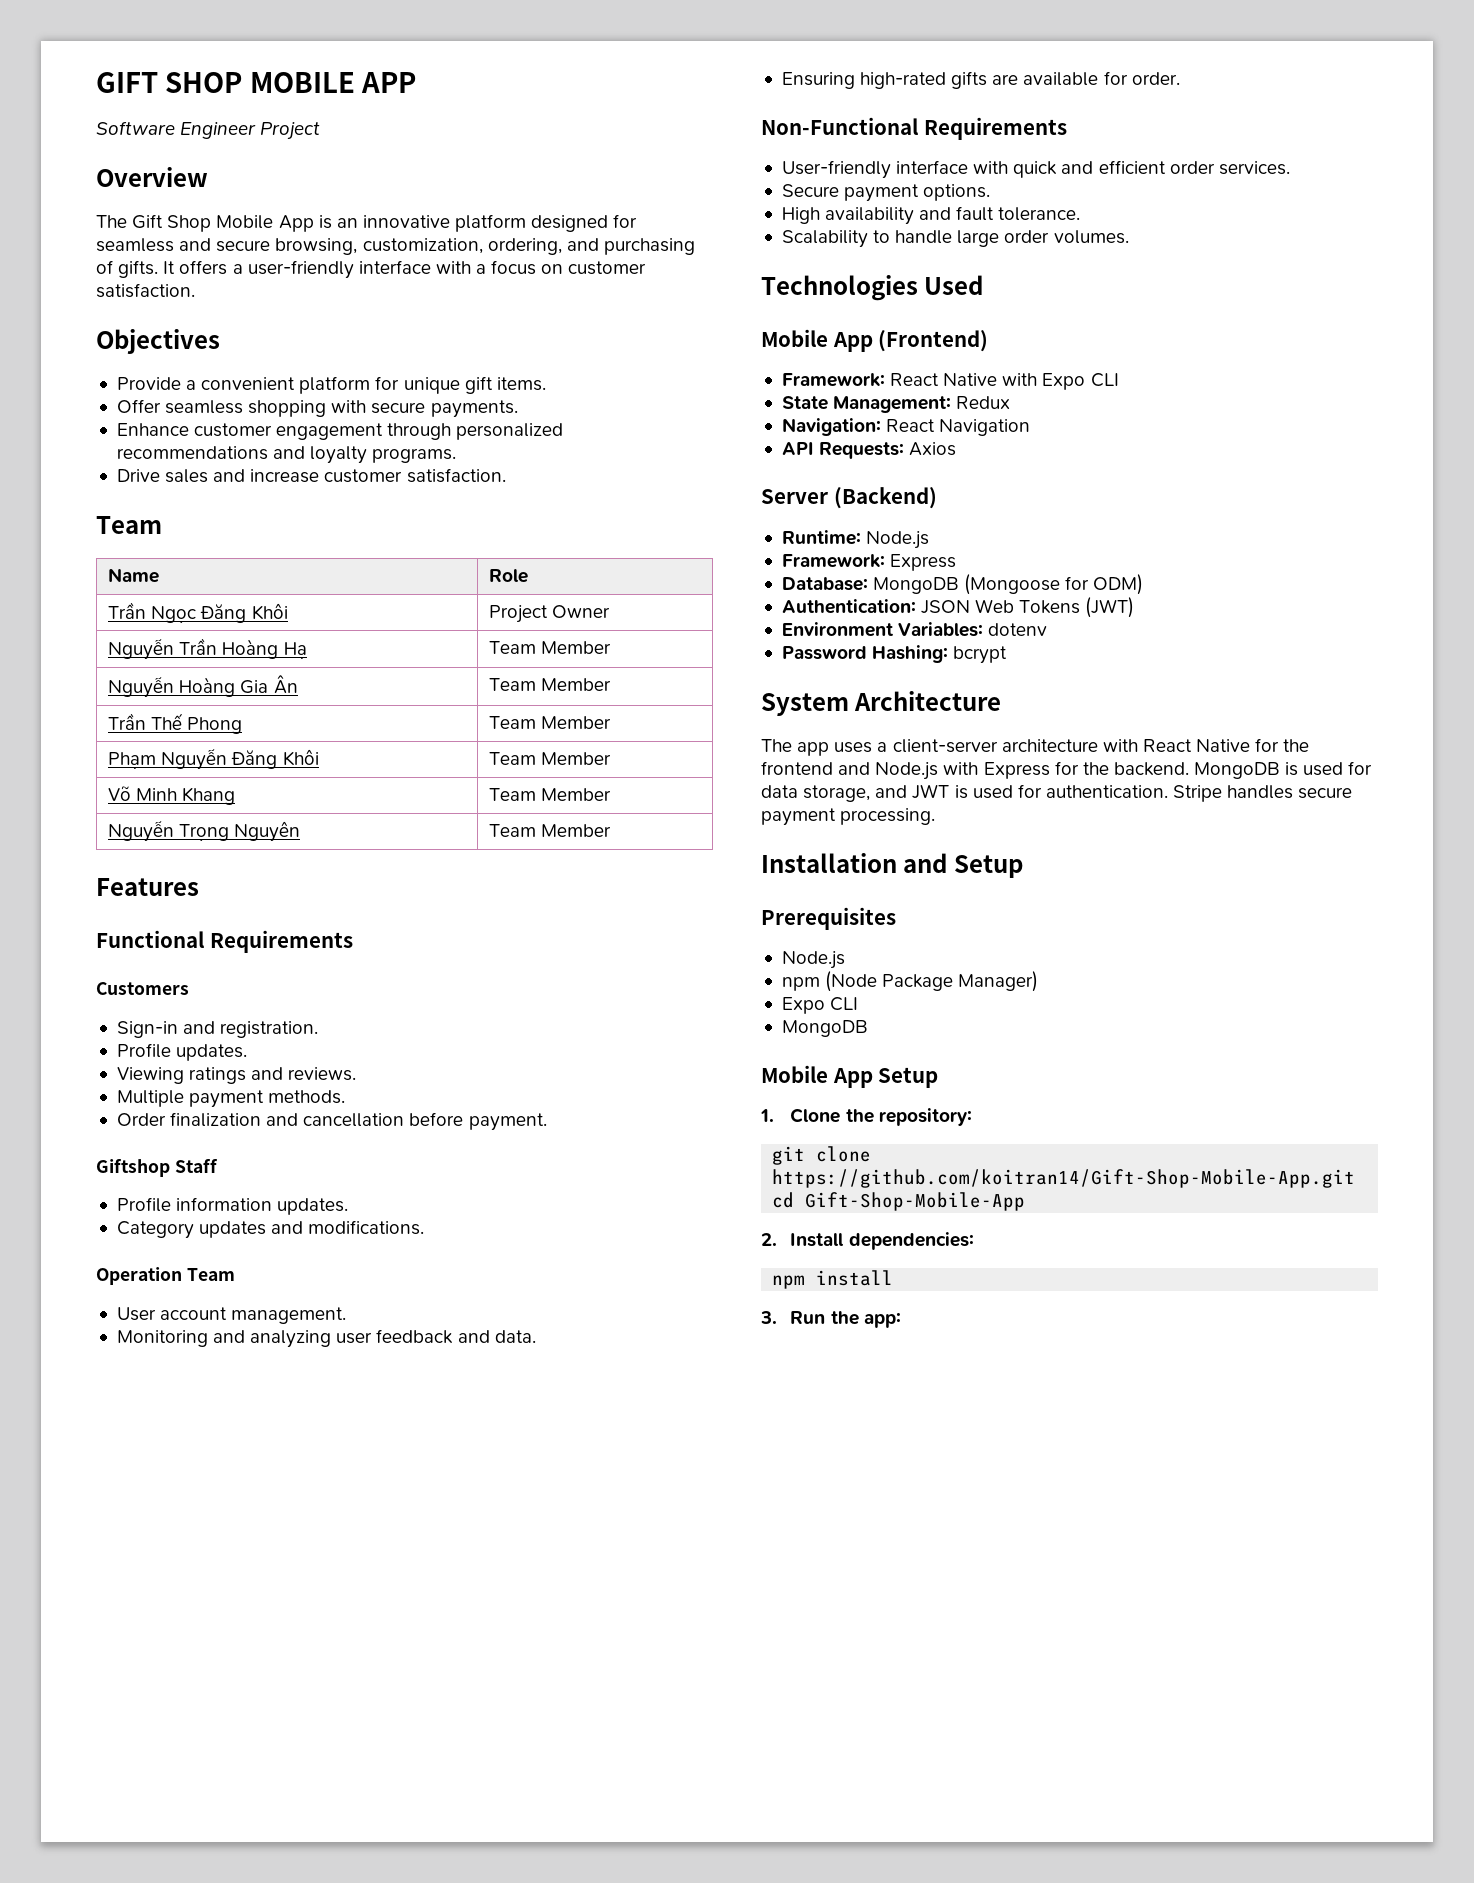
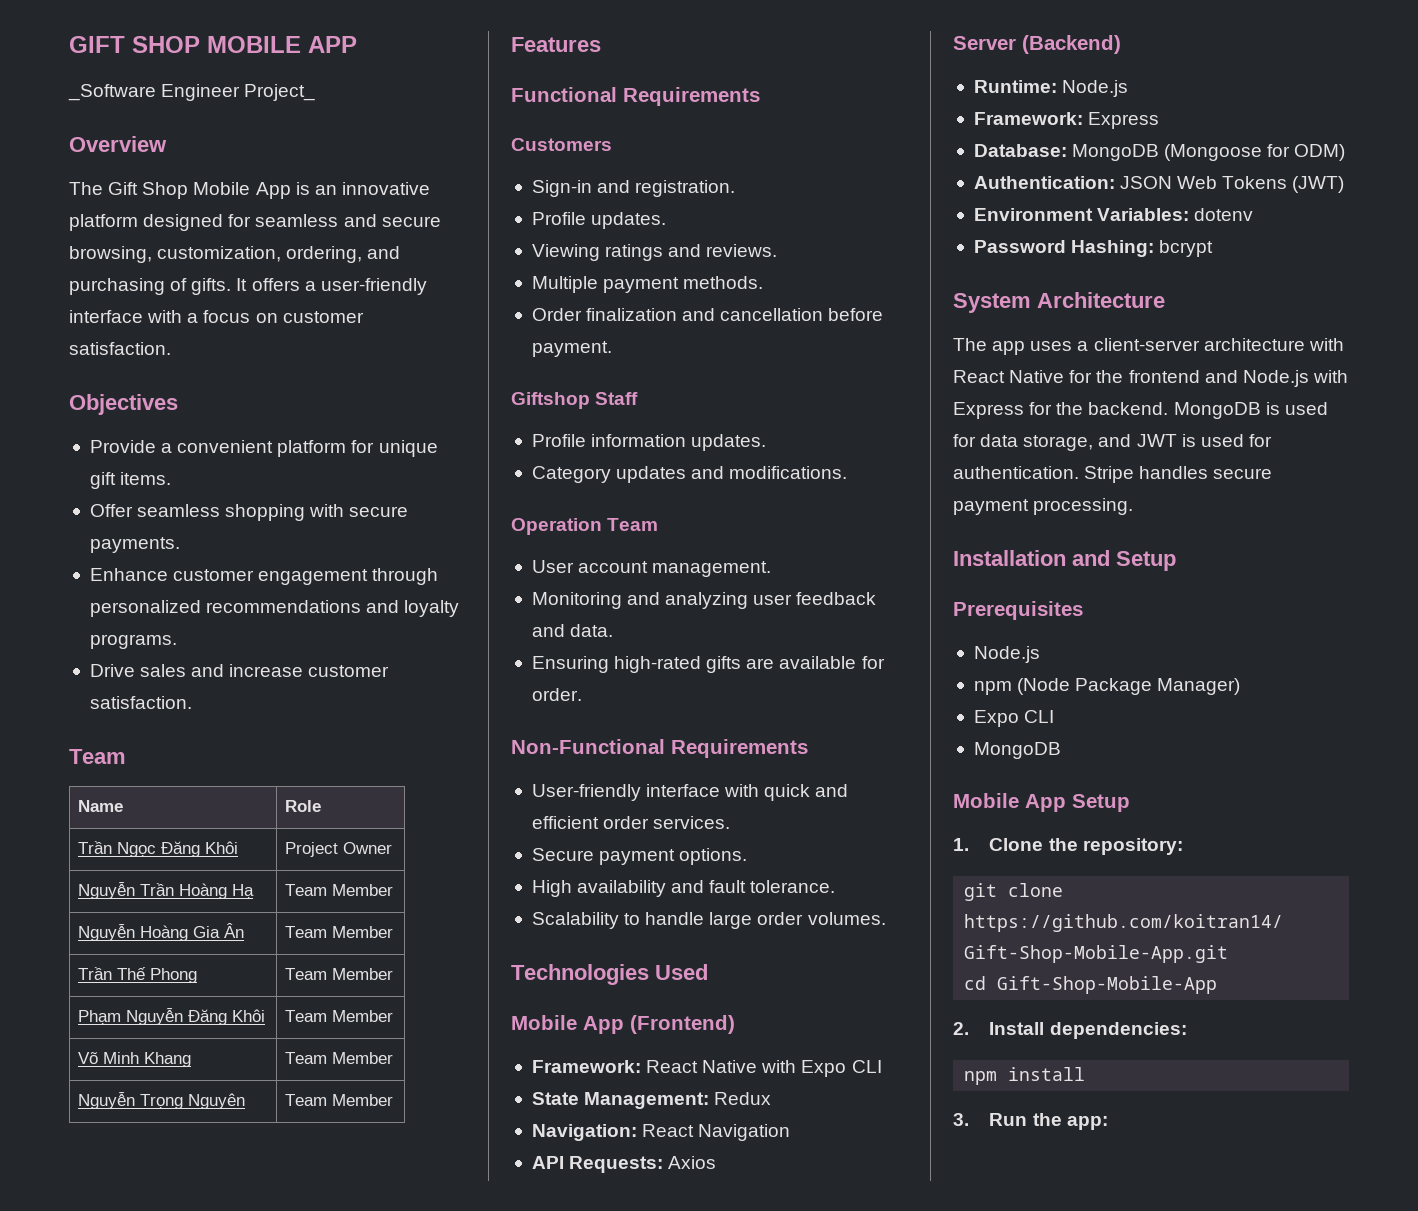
- Software Engineer Project
+ _Software Engineer Project_

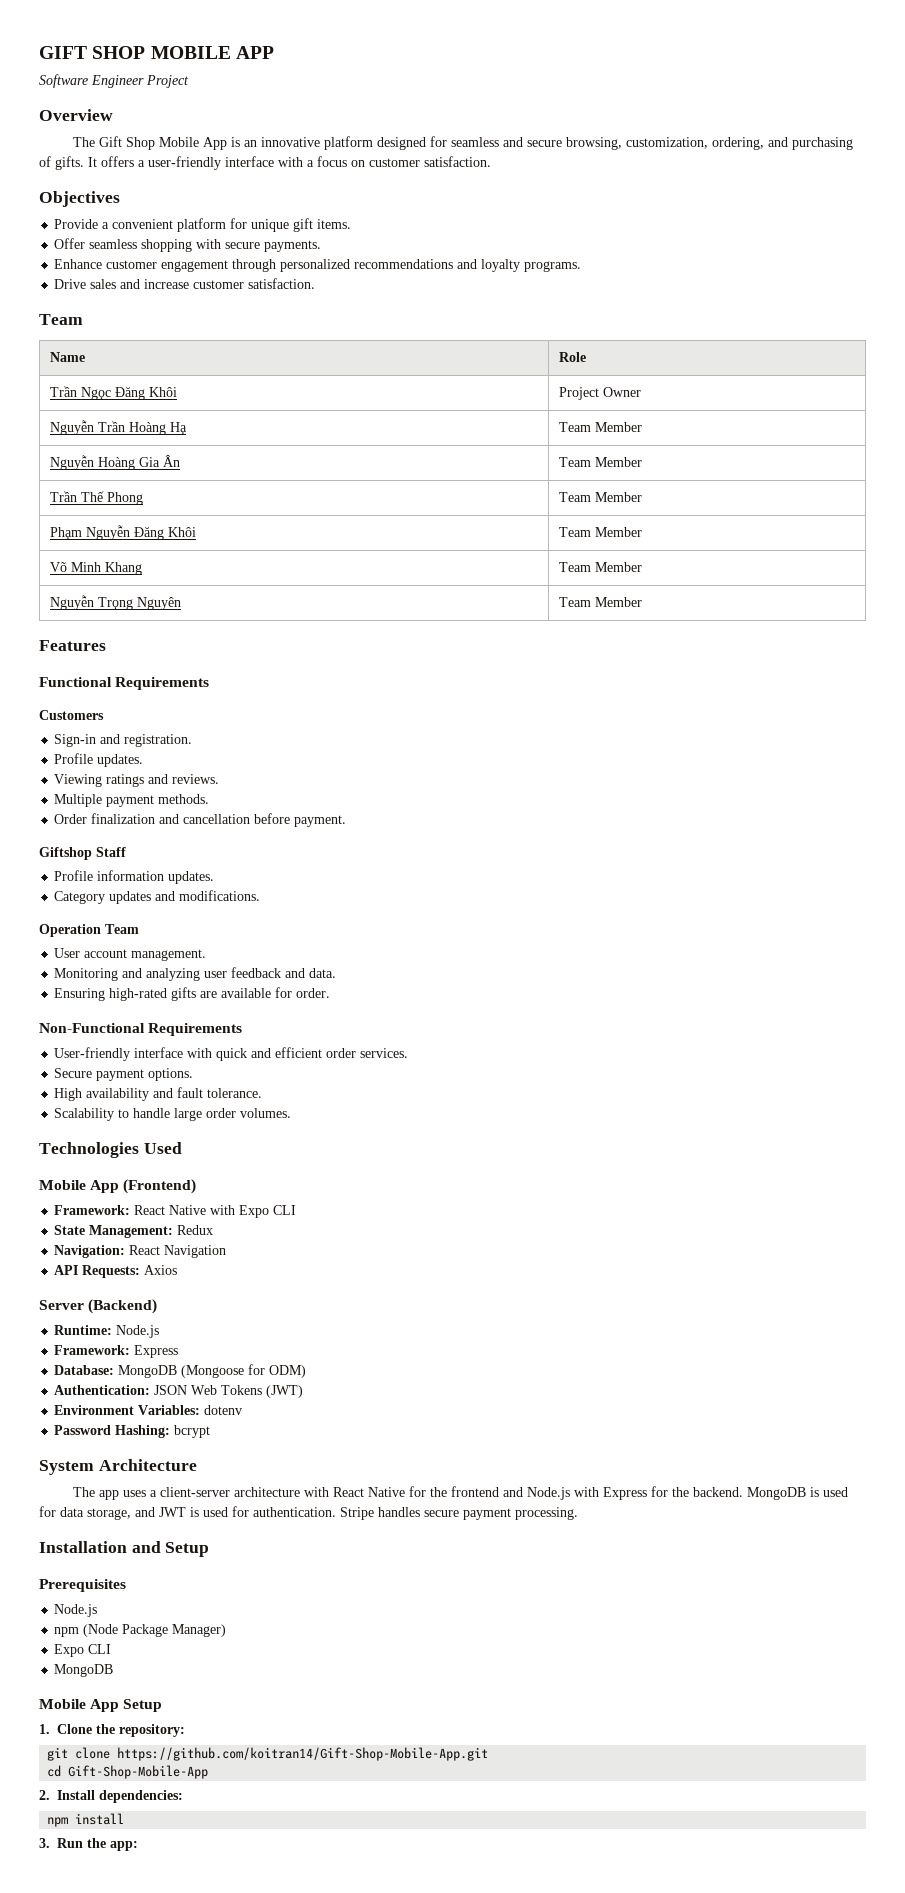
- _Software Engineer Project_
+ Software Engineer Project

